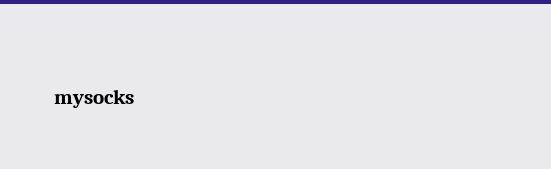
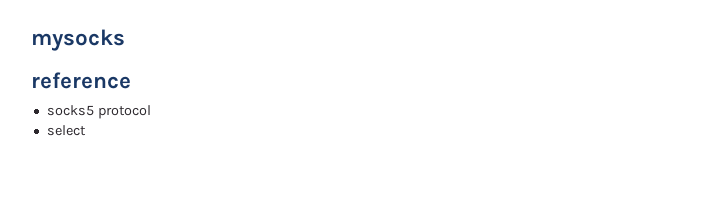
+ reference
+ socks5 protocol
+ select

